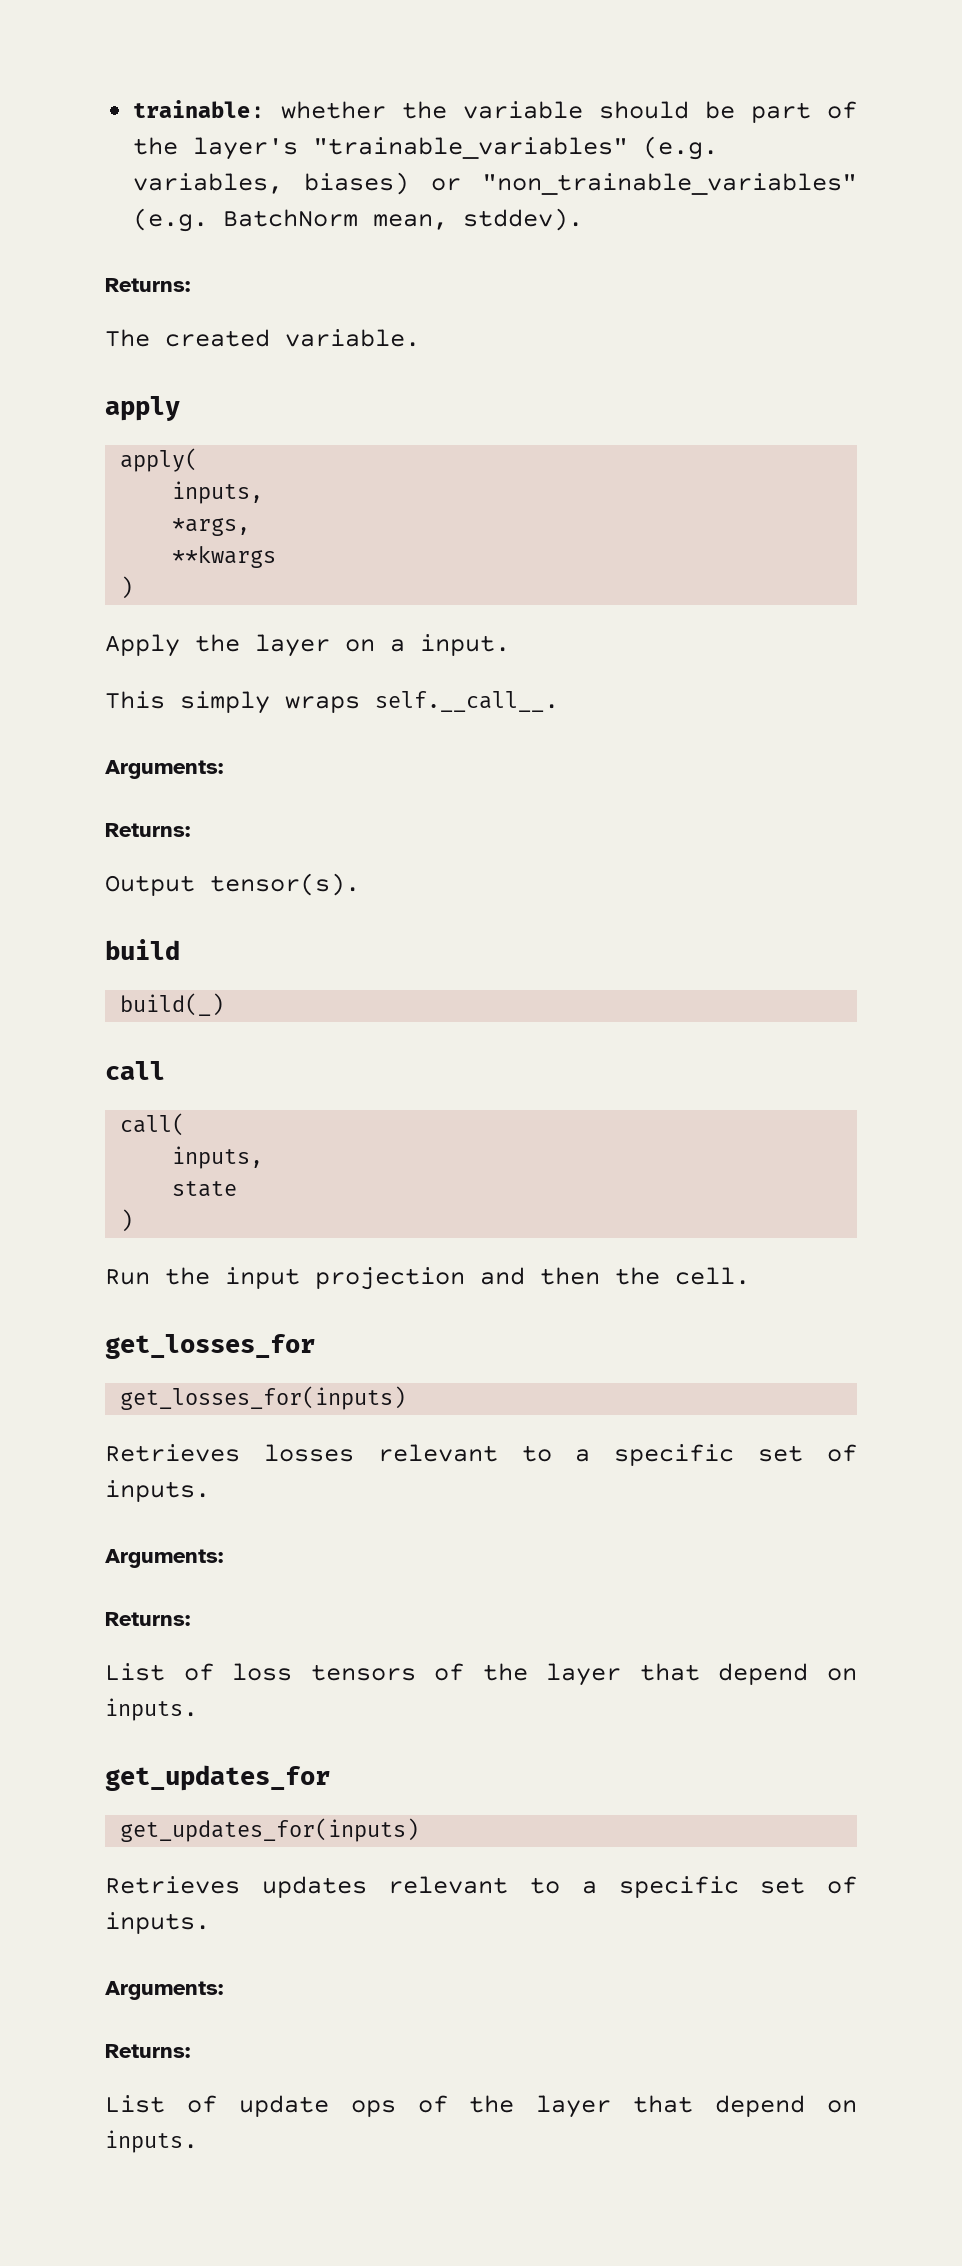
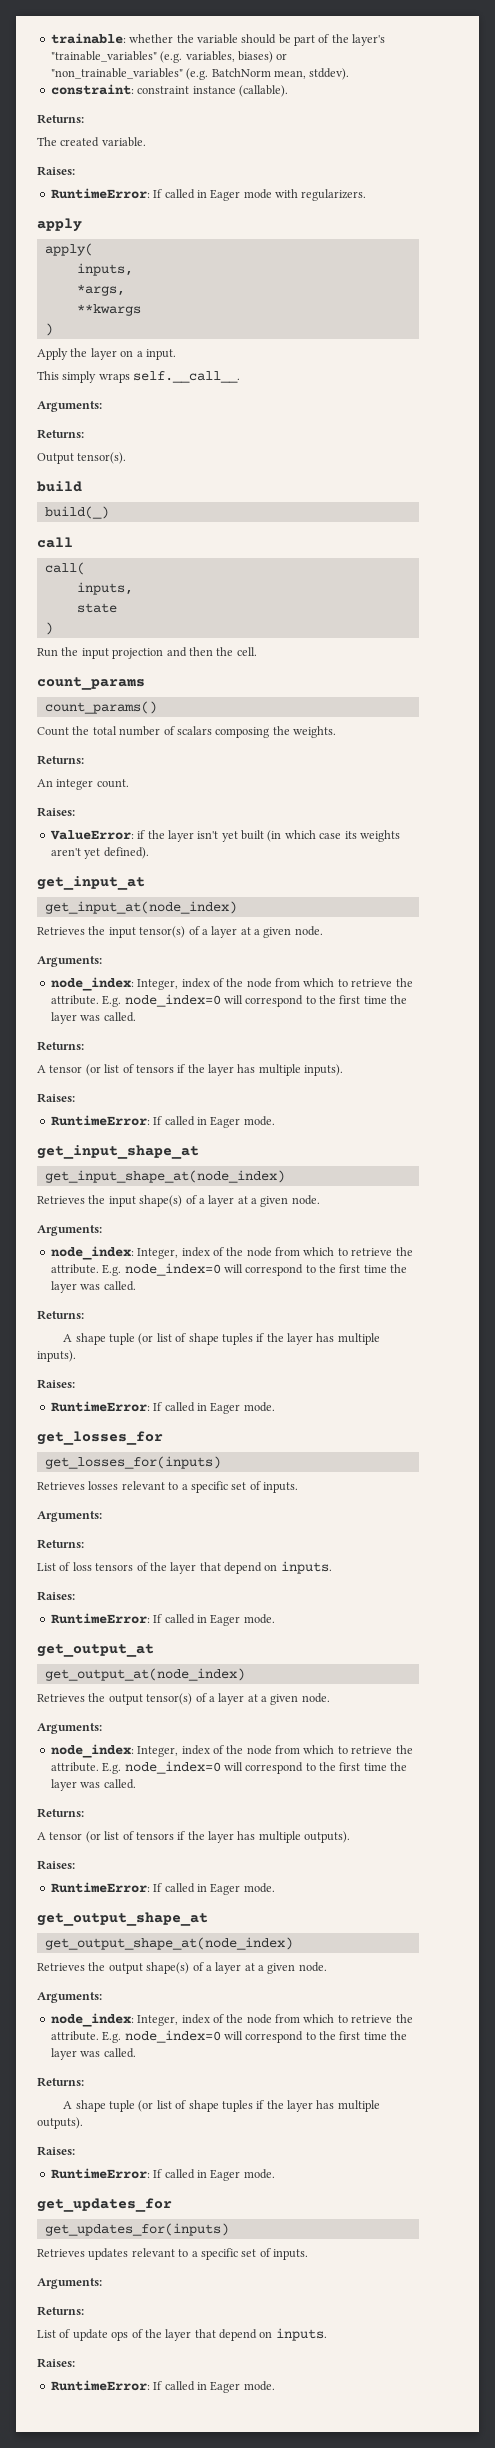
+ constraint: constraint instance (callable).
  The created variable.
+ Raises:
+ RuntimeError: If called in Eager mode with regularizers.
+ count_params
+ count_params()
+ Count the total number of scalars composing the weights.
+ Returns:
+ An integer count.
+ Raises:
+ ValueError: if the layer isn't yet built (in which case its weights aren't yet defined).
+ get_input_at
+ get_input_at(node_index)
+ Retrieves the input tensor(s) of a layer at a given node.
+ Arguments:
+ node_index: Integer, index of the node from which to retrieve the attribute. E.g. node_index=0 will correspond to the first time the layer was called.
+ Returns:
+ A tensor (or list of tensors if the layer has multiple inputs).
+ Raises:
+ RuntimeError: If called in Eager mode.
+ get_input_shape_at
+ get_input_shape_at(node_index)
+ Retrieves the input shape(s) of a layer at a given node.
+ Arguments:
+ node_index: Integer, index of the node from which to retrieve the attribute. E.g. node_index=0 will correspond to the first time the layer was called.
+ Returns:
+ A shape tuple (or list of shape tuples if the layer has multiple inputs).
+ Raises:
+ RuntimeError: If called in Eager mode.
  List of loss tensors of the layer that depend on inputs.
+ Raises:
+ RuntimeError: If called in Eager mode.
+ get_output_at
+ get_output_at(node_index)
+ Retrieves the output tensor(s) of a layer at a given node.
+ Arguments:
+ node_index: Integer, index of the node from which to retrieve the attribute. E.g. node_index=0 will correspond to the first time the layer was called.
+ Returns:
+ A tensor (or list of tensors if the layer has multiple outputs).
+ Raises:
+ RuntimeError: If called in Eager mode.
+ get_output_shape_at
+ get_output_shape_at(node_index)
+ Retrieves the output shape(s) of a layer at a given node.
+ Arguments:
+ node_index: Integer, index of the node from which to retrieve the attribute. E.g. node_index=0 will correspond to the first time the layer was called.
+ Returns:
+ A shape tuple (or list of shape tuples if the layer has multiple outputs).
+ Raises:
+ RuntimeError: If called in Eager mode.
  List of update ops of the layer that depend on inputs.
+ Raises:
+ RuntimeError: If called in Eager mode.

